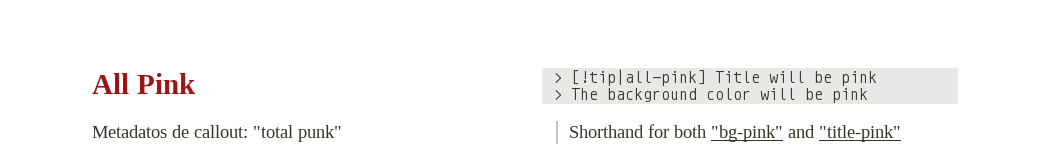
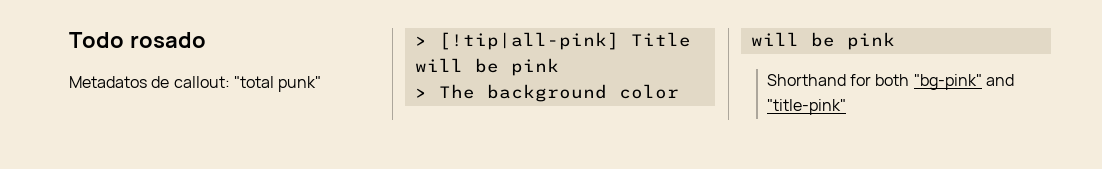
- All Pink
+ Todo rosado

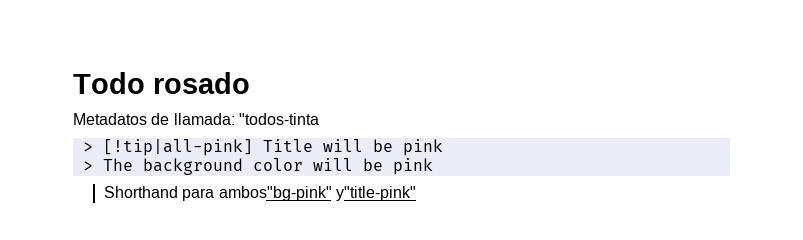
- Metadatos de callout: "total punk"
+ Metadatos de llamada: "todos-tinta
- Shorthand for both "bg-pink" and "title-pink"
+ Shorthand para ambos"bg-pink" y"title-pink"

